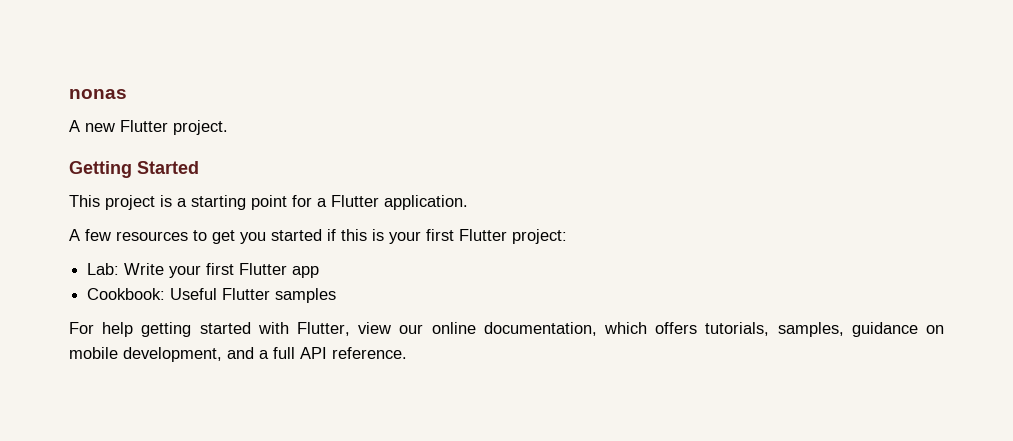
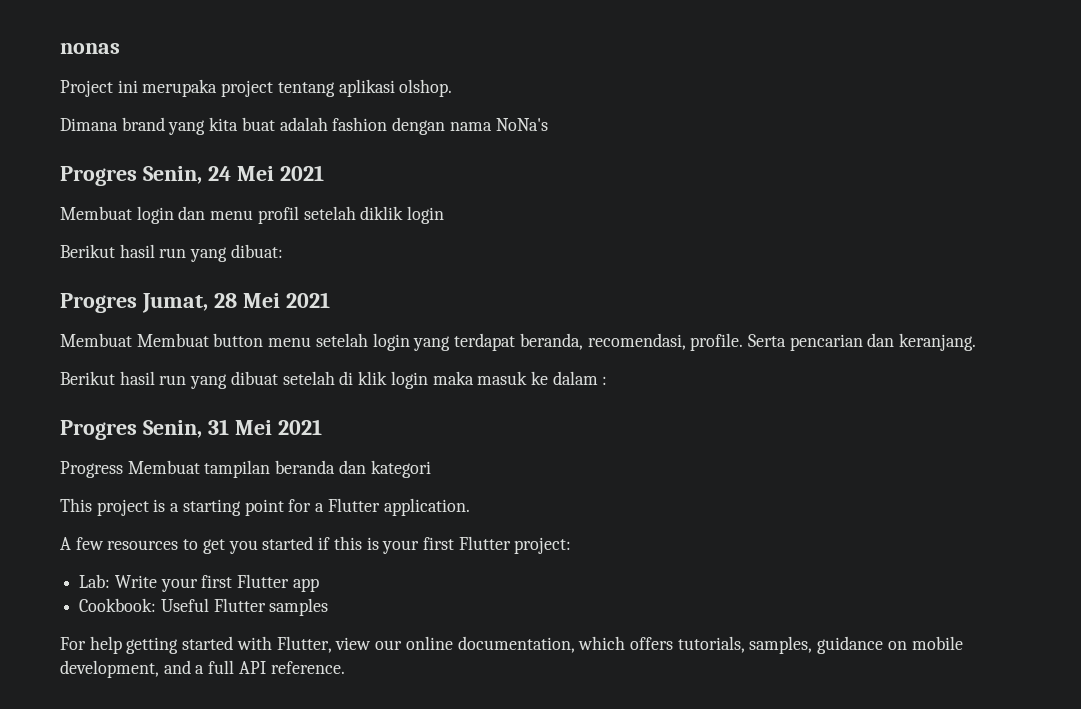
- A new Flutter project.
- Getting Started
+ Project ini merupaka project tentang aplikasi olshop.
+ Dimana brand yang kita buat adalah fashion dengan nama NoNa's
+ Progres Senin, 24 Mei 2021
+ Membuat login dan menu profil setelah diklik login
+ Berikut hasil run yang dibuat:
+ Progres Jumat, 28 Mei 2021
+ Membuat Membuat button menu setelah login yang terdapat beranda, recomendasi, profile. Serta pencarian dan keranjang.
+ Berikut hasil run yang dibuat setelah di klik login maka masuk ke dalam :
+ Progres Senin, 31 Mei 2021
+ Progress Membuat tampilan beranda dan kategori

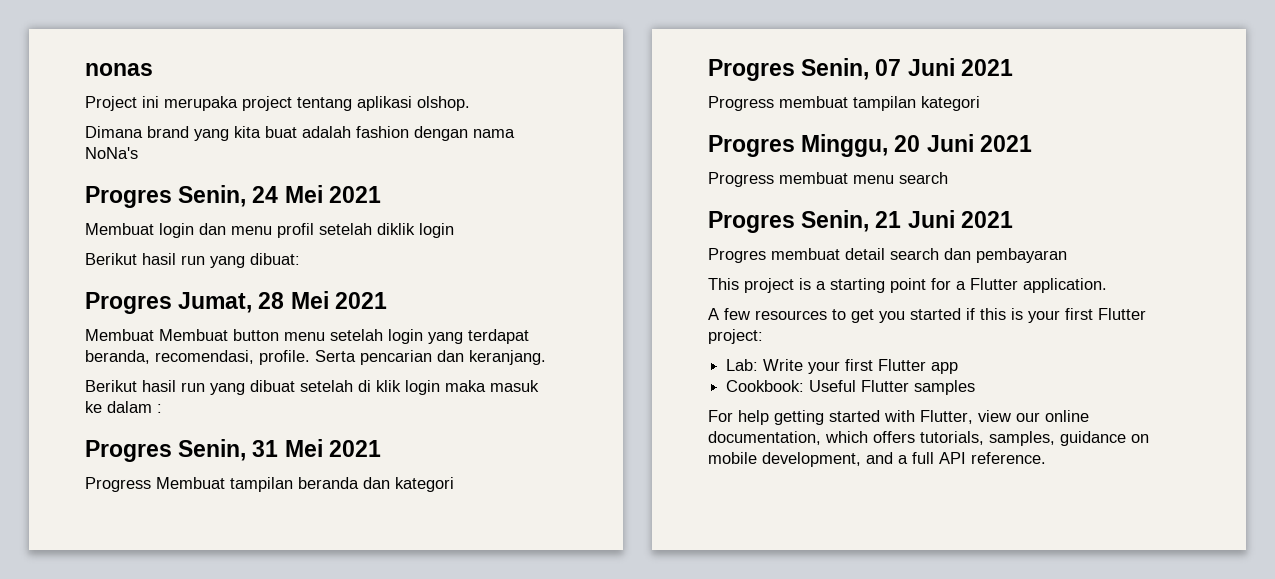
+ Progres Senin, 07 Juni 2021
+ Progress membuat tampilan kategori
+ Progres Minggu, 20 Juni 2021
+ Progress membuat menu search
+ Progres Senin, 21 Juni 2021
+ Progres membuat detail search dan pembayaran

